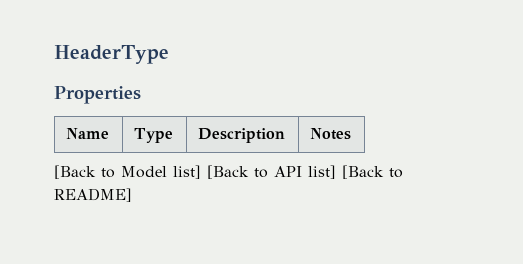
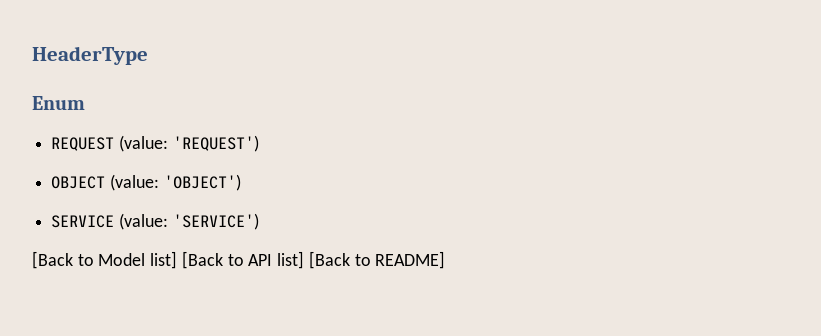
- Properties
- Name | Type | Description | Notes
+ Enum
+ REQUEST (value: 'REQUEST')
+ OBJECT (value: 'OBJECT')
+ SERVICE (value: 'SERVICE')

